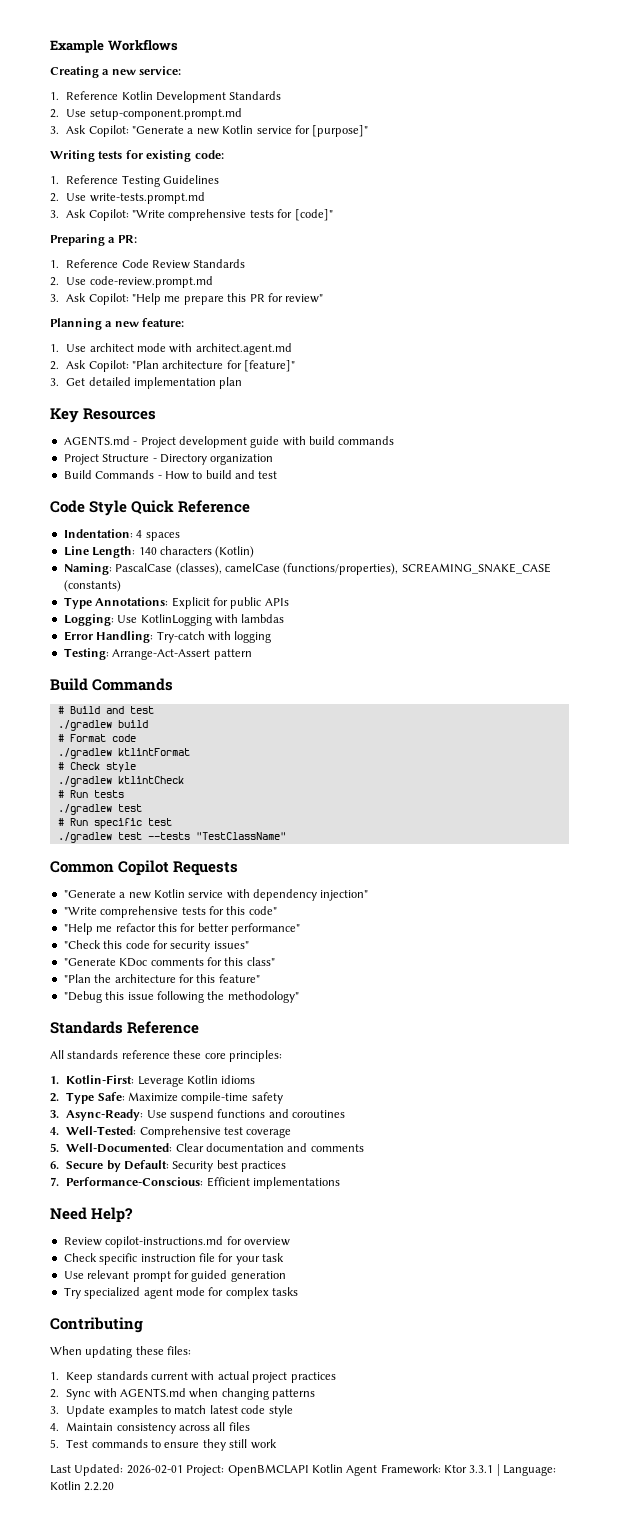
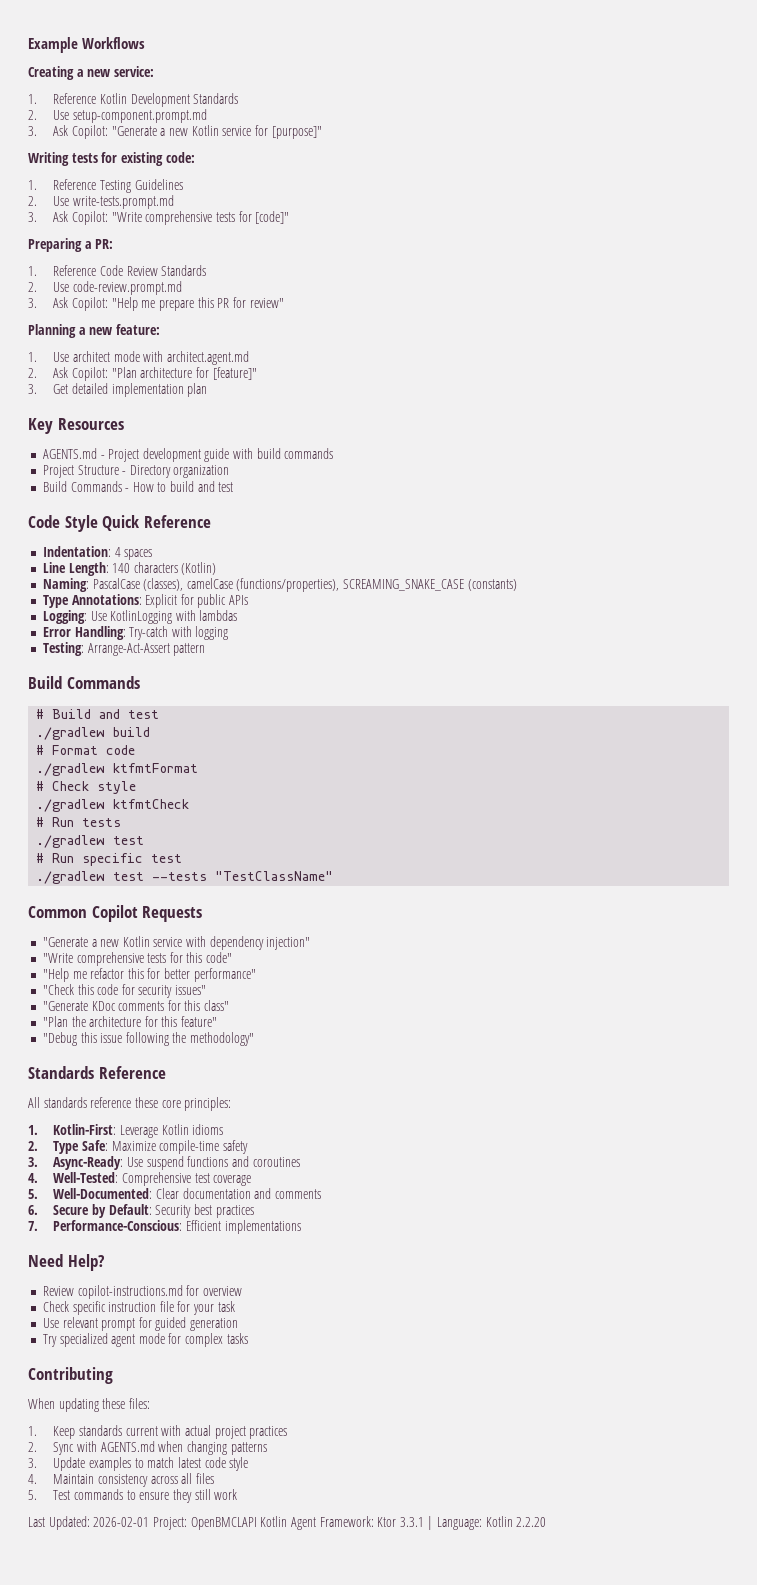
- ./gradlew ktlintFormat
+ ./gradlew ktfmtFormat
- ./gradlew ktlintCheck
+ ./gradlew ktfmtCheck

